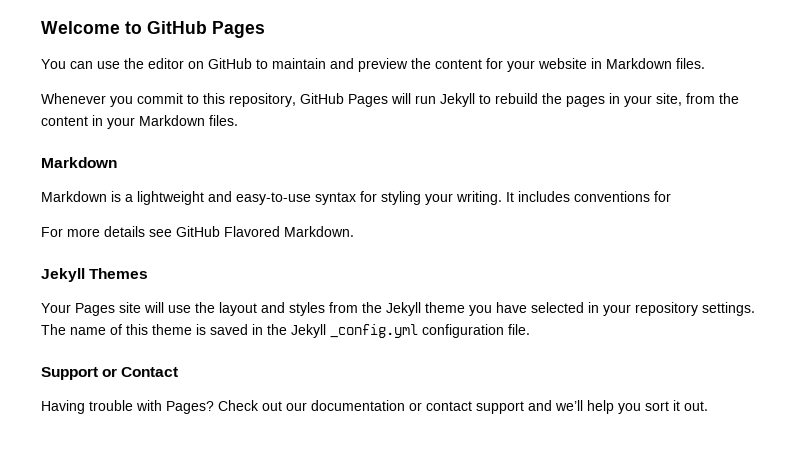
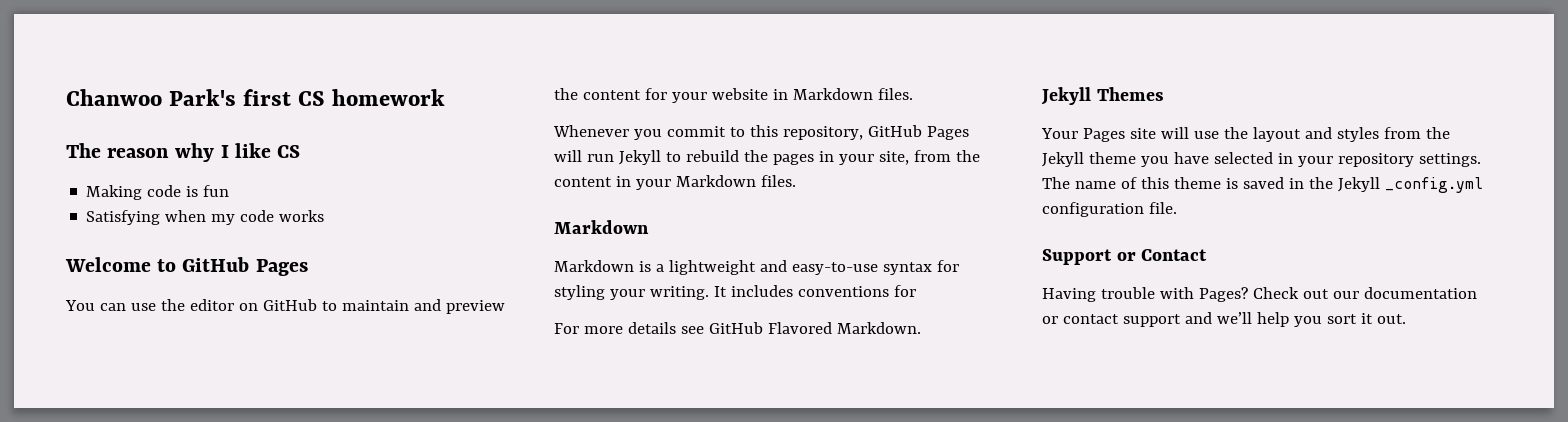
+ Chanwoo Park's first CS homework
+ The reason why I like CS
+ Making code is fun
+ Satisfying when my code works

